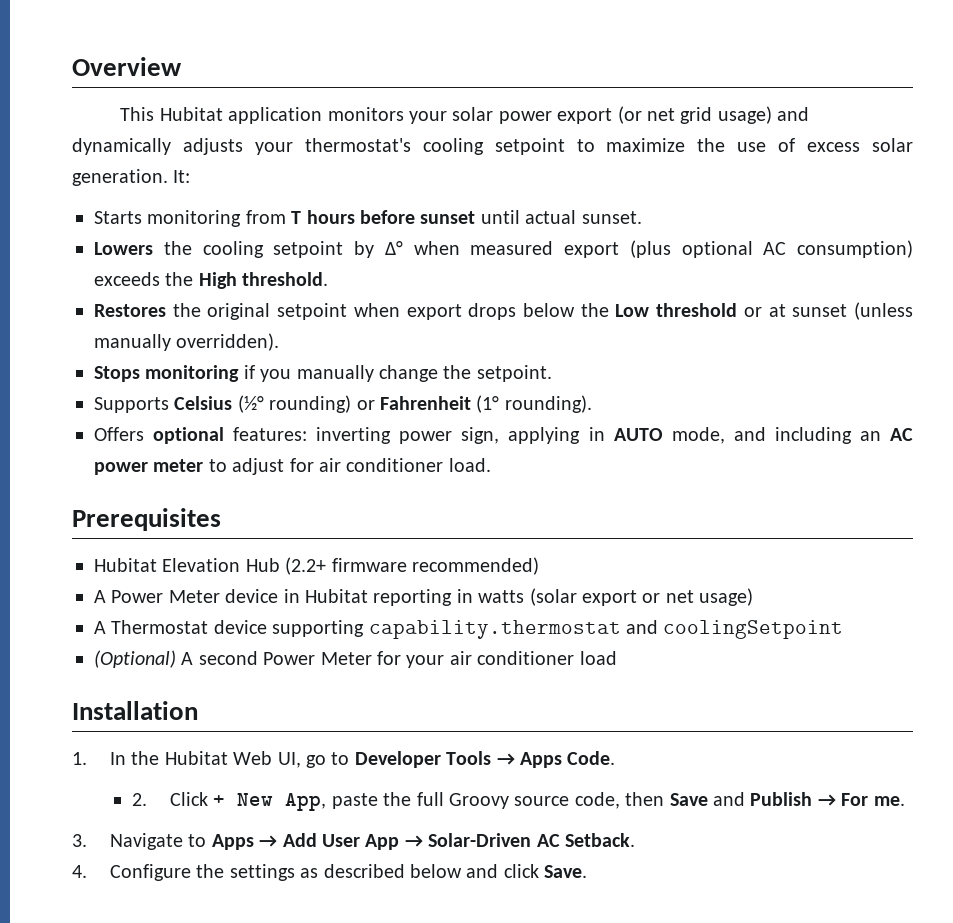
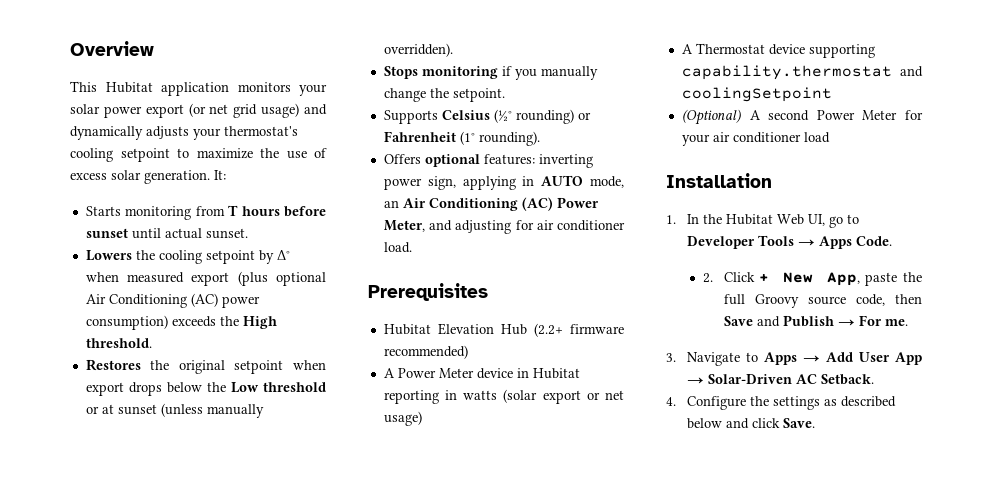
- Lowers the cooling setpoint by Δ° when measured export (plus optional AC consumption) exceeds the High threshold.
+ Lowers the cooling setpoint by Δ° when measured export (plus optional Air Conditioning (AC) power consumption) exceeds the High threshold.
- Offers optional features: inverting power sign, applying in AUTO mode, and including an AC power meter to adjust for air conditioner load.
+ Offers optional features: inverting power sign, applying in AUTO mode, an Air Conditioning (AC) Power Meter, and adjusting for air conditioner load.

